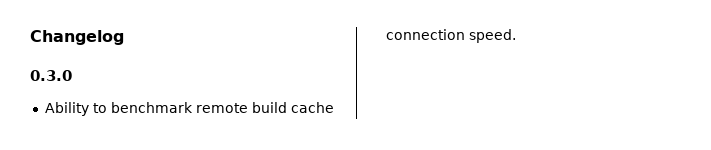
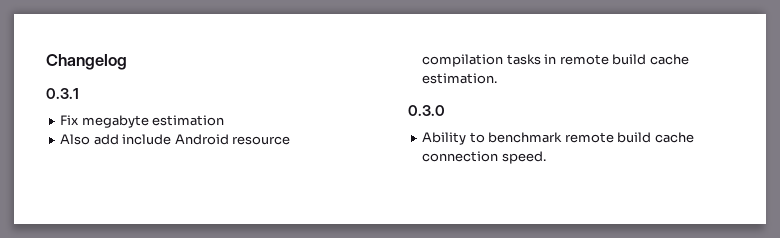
+ 0.3.1
+ Fix megabyte estimation
+ Also add include Android resource compilation tasks in remote build cache estimation.

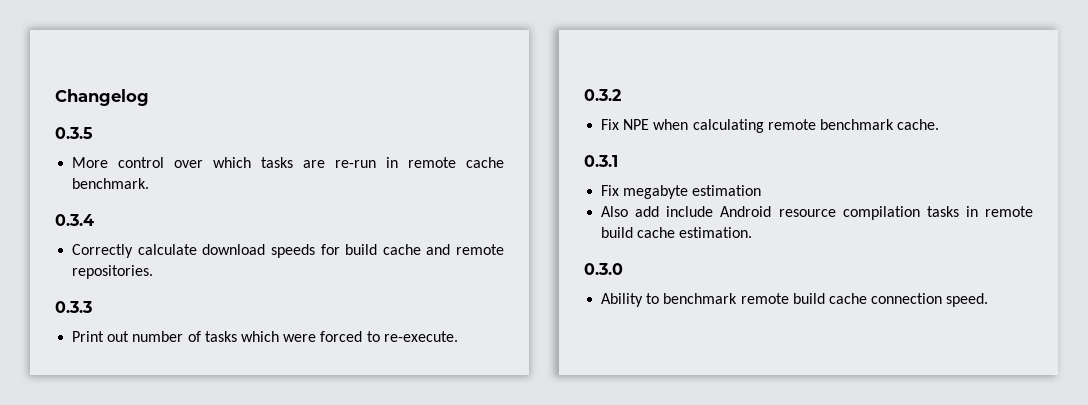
+ 0.3.5
+ More control over which tasks are re-run in remote cache benchmark.
+ 0.3.4
+ Correctly calculate download speeds for build cache and remote repositories.
+ 0.3.3
+ Print out number of tasks which were forced to re-execute.
+ 0.3.2
+ Fix NPE when calculating remote benchmark cache.

